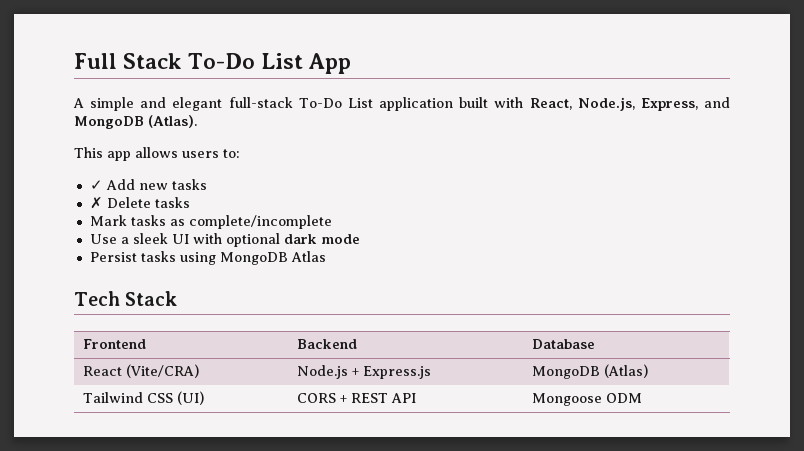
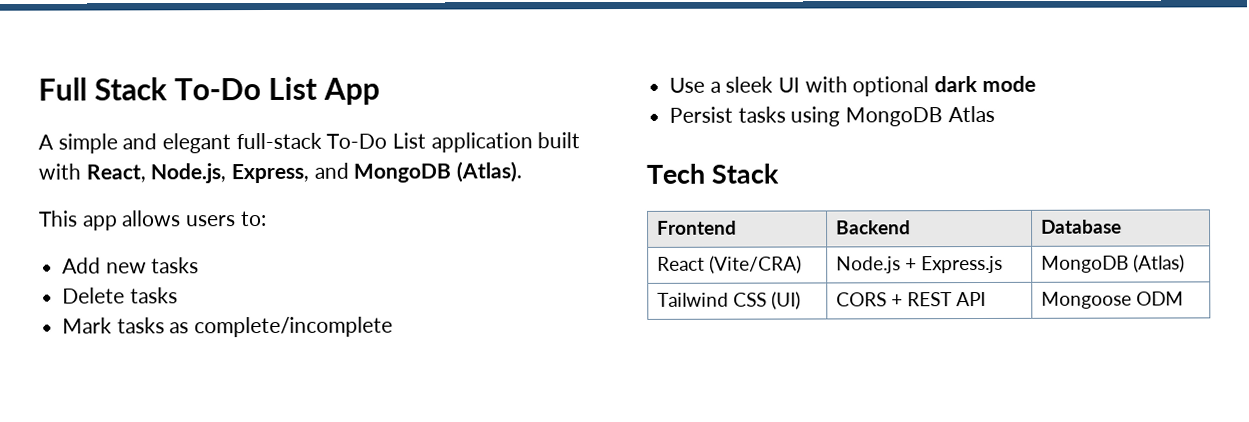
- ✓ Add new tasks
+ Add new tasks
- ✗ Delete tasks
+ Delete tasks

